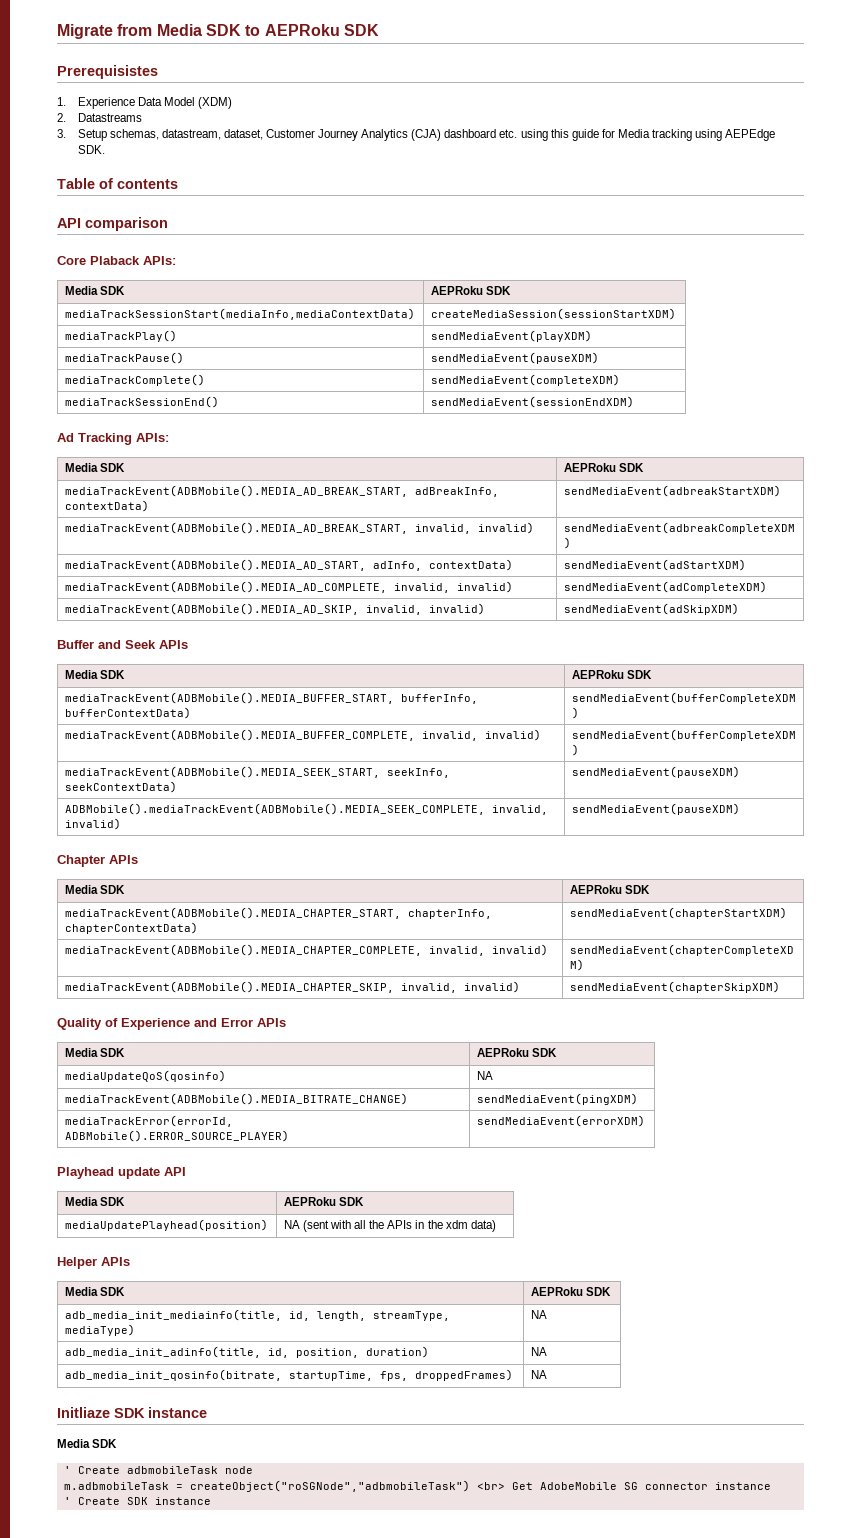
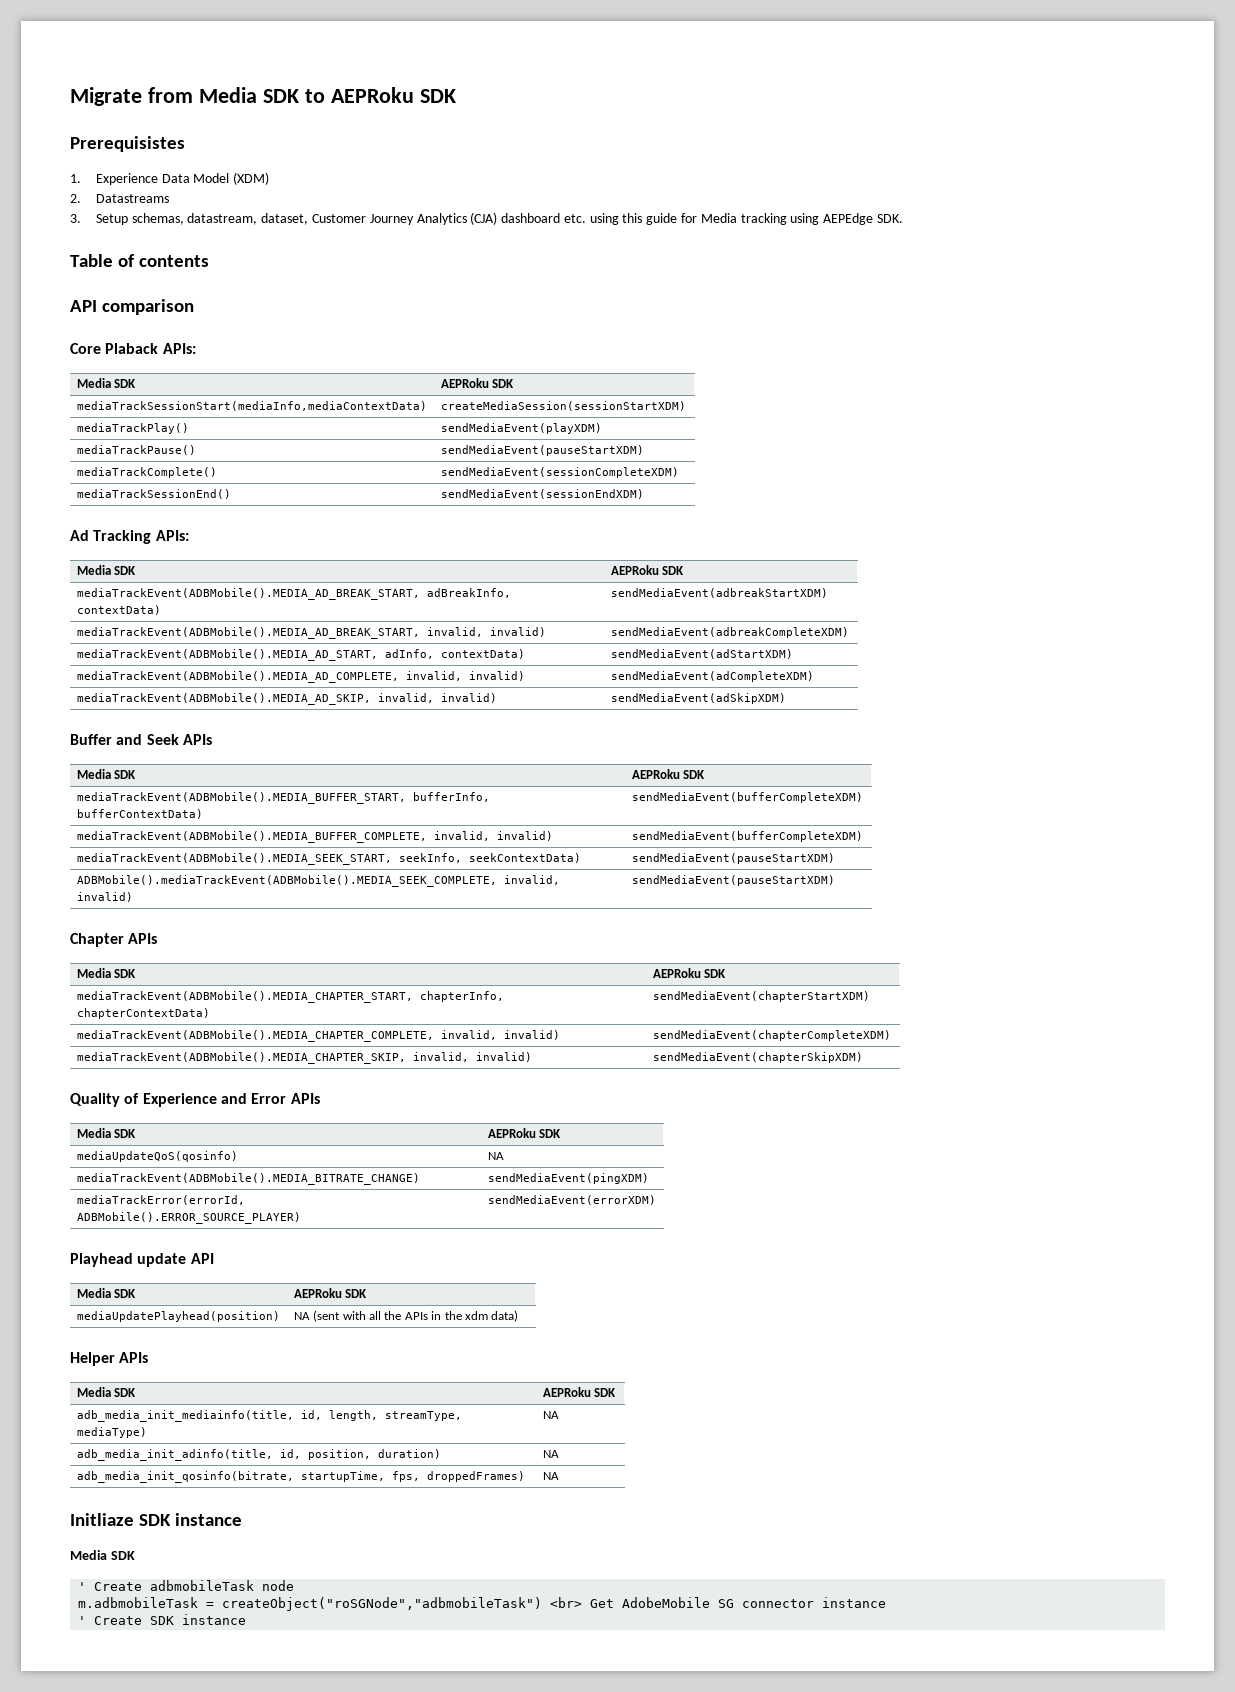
- mediaTrackPause() | sendMediaEvent(pauseXDM)
+ mediaTrackPause() | sendMediaEvent(pauseStartXDM)
- mediaTrackComplete() | sendMediaEvent(completeXDM)
+ mediaTrackComplete() | sendMediaEvent(sessionCompleteXDM)
- mediaTrackEvent(ADBMobile().MEDIA_SEEK_START, seekInfo, seekContextData) | sendMediaEvent(pauseXDM)
+ mediaTrackEvent(ADBMobile().MEDIA_SEEK_START, seekInfo, seekContextData) | sendMediaEvent(pauseStartXDM)
- ADBMobile().mediaTrackEvent(ADBMobile().MEDIA_SEEK_COMPLETE, invalid, invalid) | sendMediaEvent(pauseXDM)
+ ADBMobile().mediaTrackEvent(ADBMobile().MEDIA_SEEK_COMPLETE, invalid, invalid) | sendMediaEvent(pauseStartXDM)

